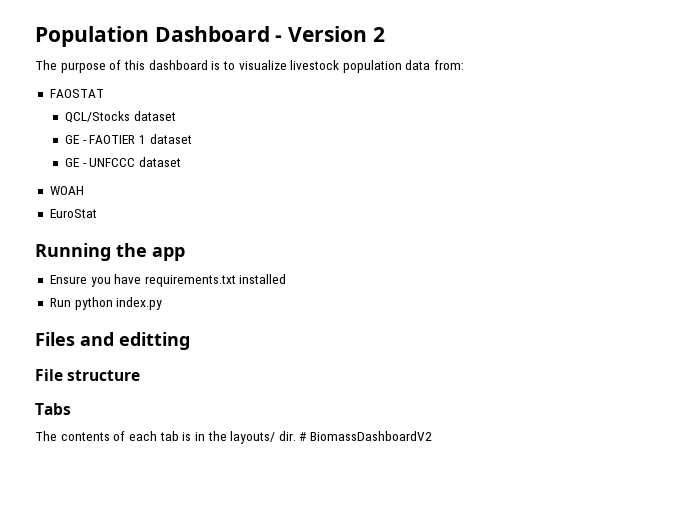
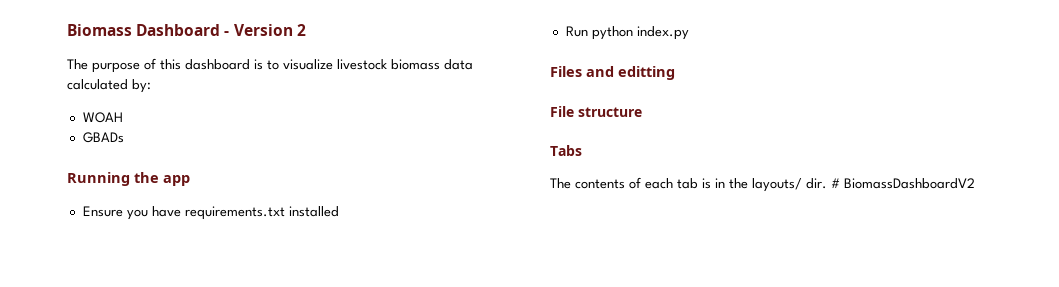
- Population Dashboard - Version 2
+ Biomass Dashboard - Version 2
- The purpose of this dashboard is to visualize livestock population data from:
- FAOSTAT
- QCL/Stocks dataset
- GE - FAOTIER 1 dataset
- GE - UNFCCC dataset
+ The purpose of this dashboard is to visualize livestock biomass data calculated by:
- EuroStat
+ GBADs

